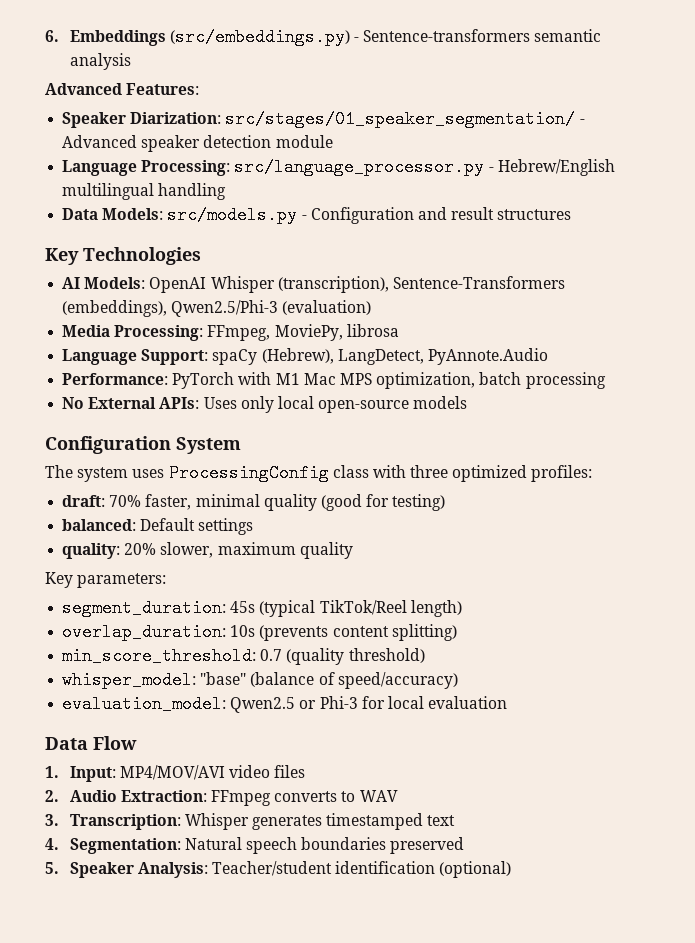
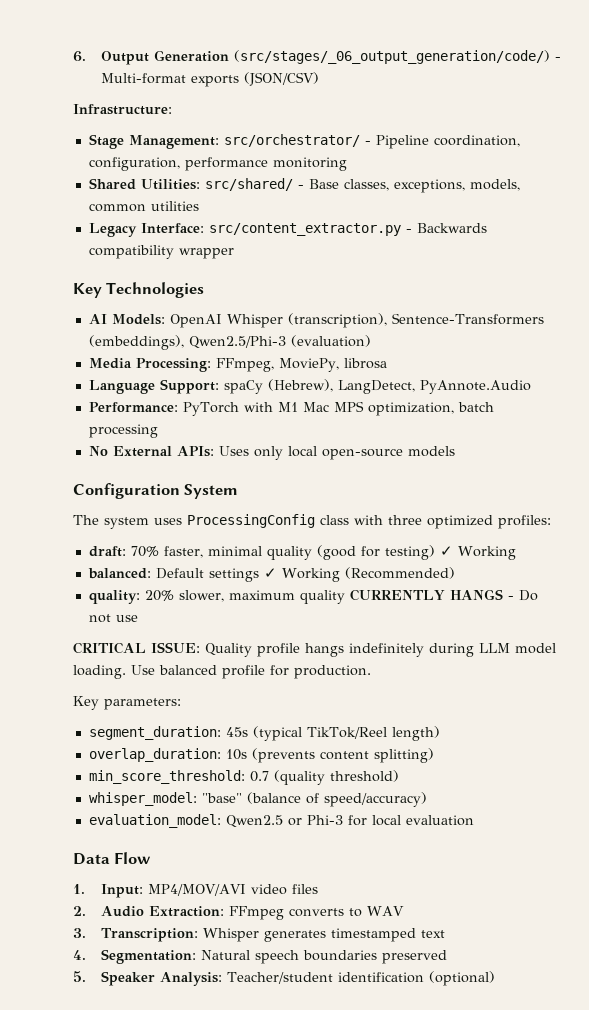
- 6. Embeddings (src/embeddings.py) - Sentence-transformers semantic analysis
- Advanced Features:
- Speaker Diarization: src/stages/01_speaker_segmentation/ - Advanced speaker detection module
- Language Processing: src/language_processor.py - Hebrew/English multilingual handling
- Data Models: src/models.py - Configuration and result structures
+ 6. Output Generation (src/stages/_06_output_generation/code/) - Multi-format exports (JSON/CSV)
+ Infrastructure:
+ Stage Management: src/orchestrator/ - Pipeline coordination, configuration, performance monitoring
+ Shared Utilities: src/shared/ - Base classes, exceptions, models, common utilities
+ Legacy Interface: src/content_extractor.py - Backwards compatibility wrapper
- draft: 70% faster, minimal quality (good for testing)
+ draft: 70% faster, minimal quality (good for testing) ✓ Working
- balanced: Default settings
+ balanced: Default settings ✓ Working (Recommended)
- quality: 20% slower, maximum quality
+ quality: 20% slower, maximum quality CURRENTLY HANGS - Do not use
+ CRITICAL ISSUE: Quality profile hangs indefinitely during LLM model loading. Use balanced profile for production.

